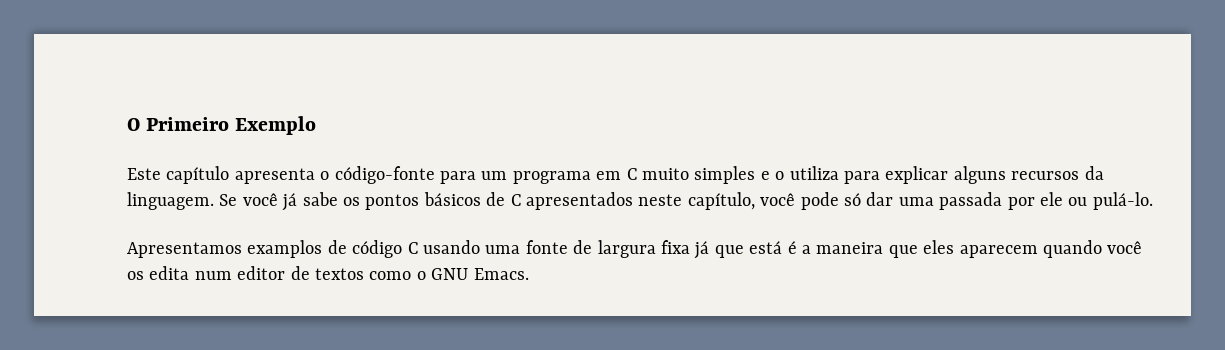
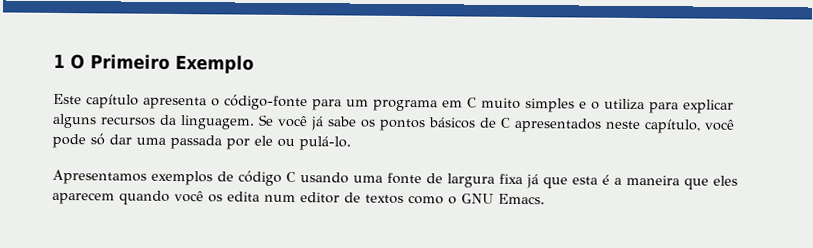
- O Primeiro Exemplo
+ 1 O Primeiro Exemplo
- Apresentamos examplos de código C usando uma fonte de largura fixa já que está é a maneira que eles aparecem quando você os edita num editor de textos como o GNU Emacs.
+ Apresentamos exemplos de código C usando uma fonte de largura fixa já que esta é a maneira que eles aparecem quando você os edita num editor de textos como o GNU Emacs.

